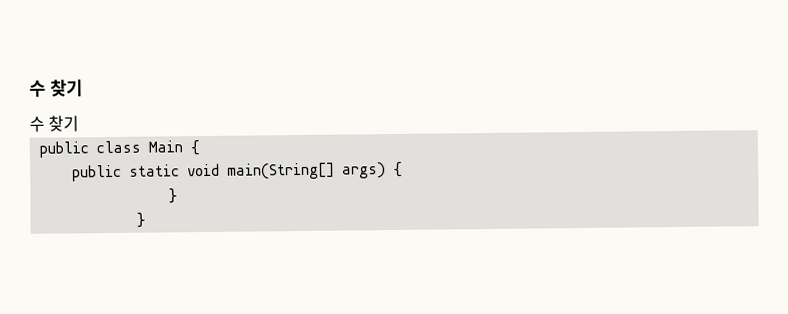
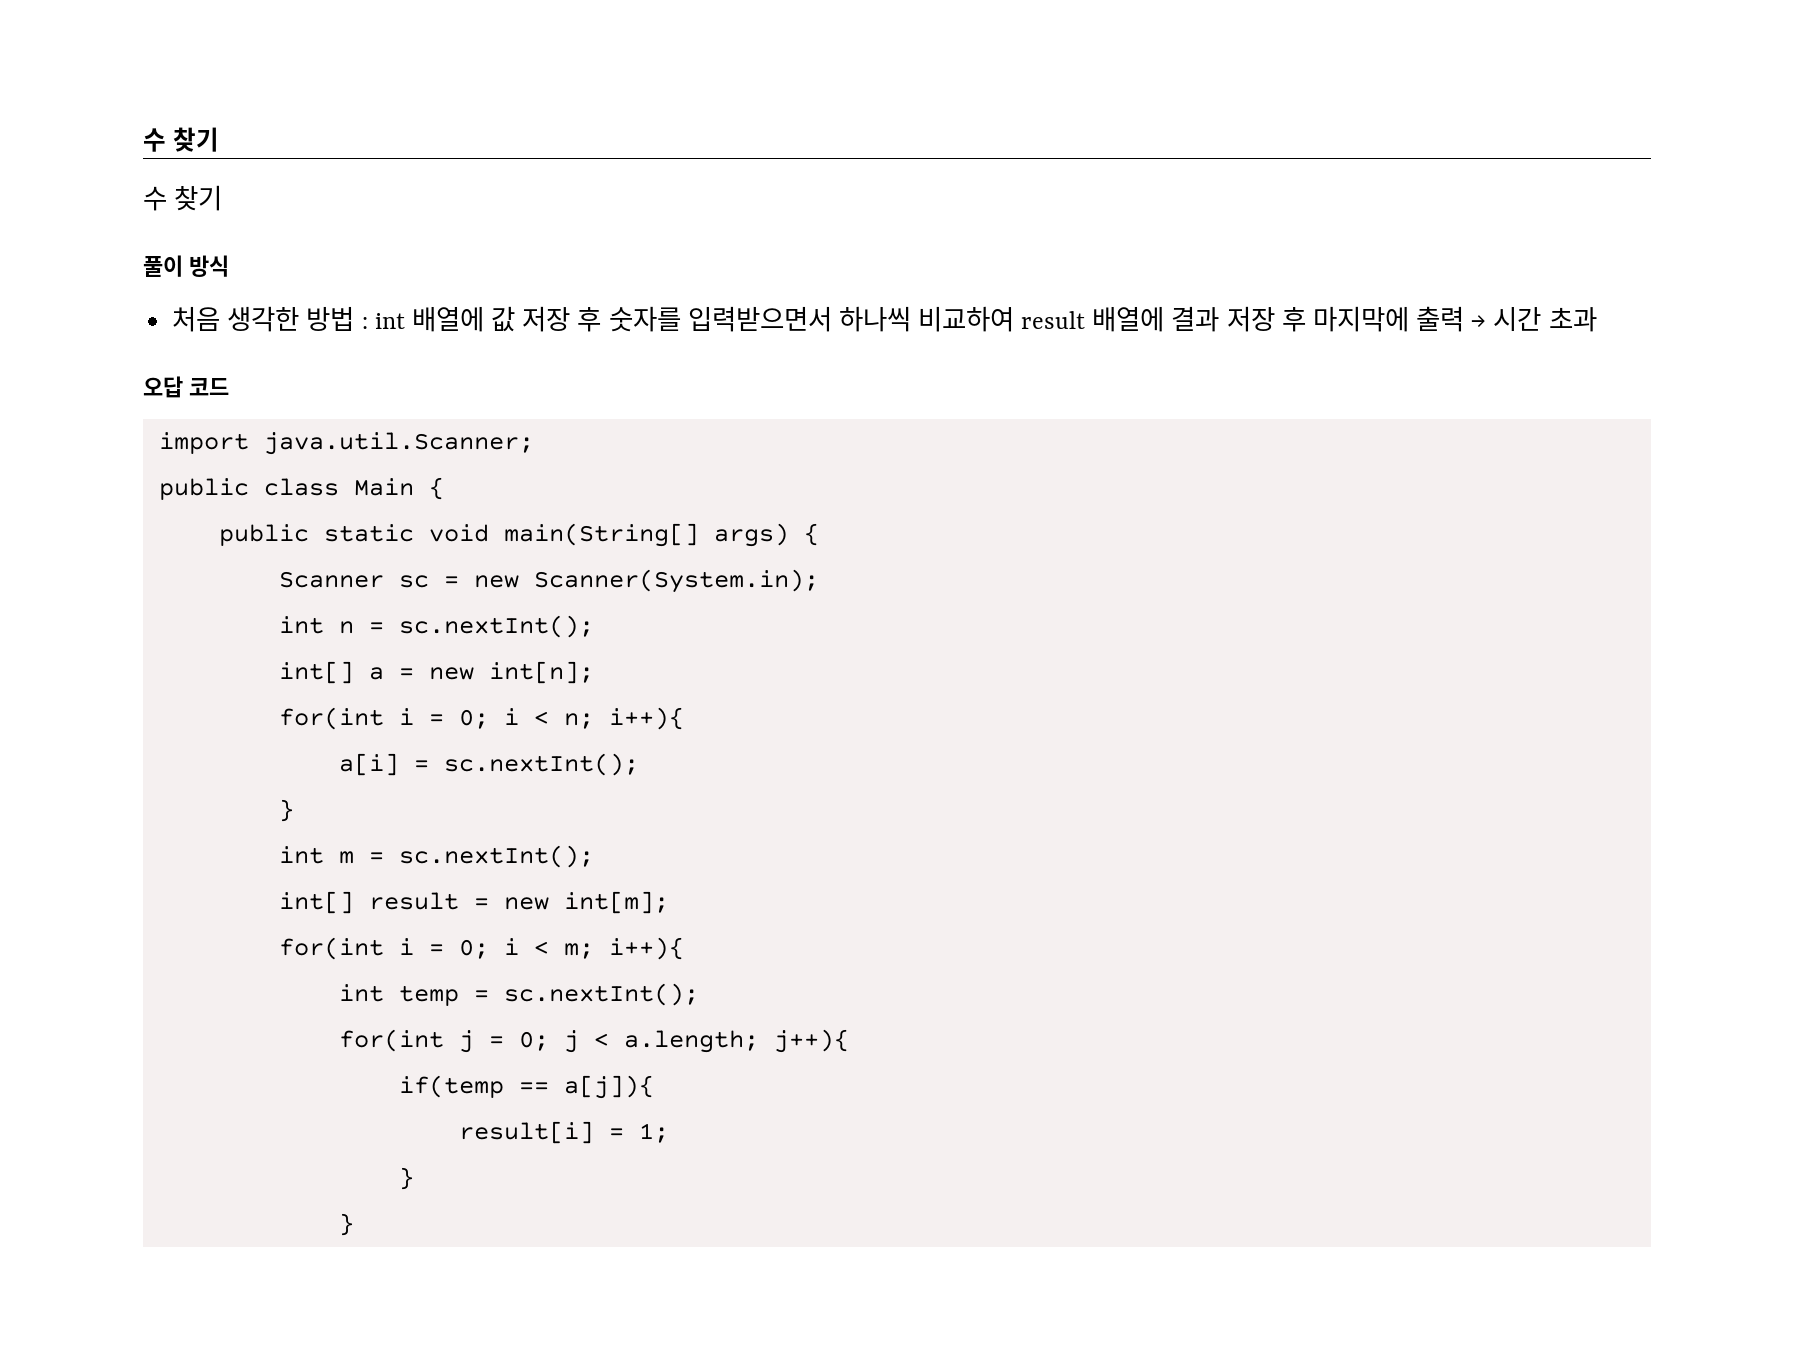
+ 풀이 방식
+ 처음 생각한 방법 : int 배열에 값 저장 후 숫자를 입력받으면서 하나씩 비교하여 result 배열에 결과 저장 후 마지막에 출력 → 시간 초과
+ 오답 코드
+ import java.util.Scanner;
+ Scanner sc = new Scanner(System.in);
+ int n = sc.nextInt();
+ int[] a = new int[n];
+ for(int i = 0; i < n; i++){
+ a[i] = sc.nextInt();
+ }
+ int m = sc.nextInt();
+ int[] result = new int[m];
+ for(int i = 0; i < m; i++){
+ int temp = sc.nextInt();
+ for(int j = 0; j < a.length; j++){
+ if(temp == a[j]){
+ result[i] = 1;

